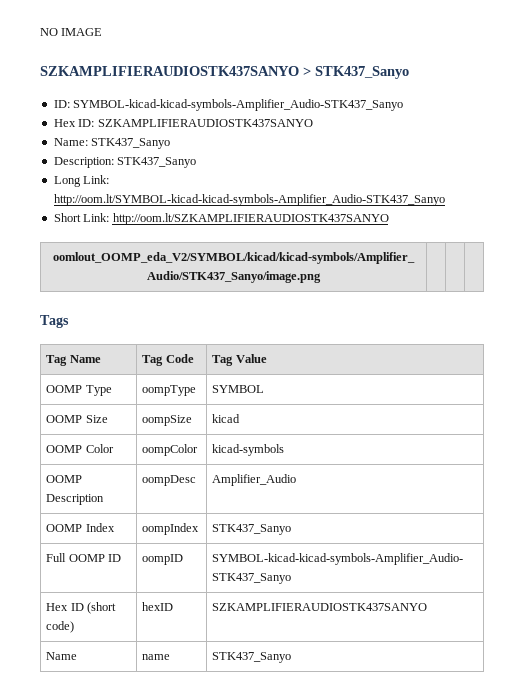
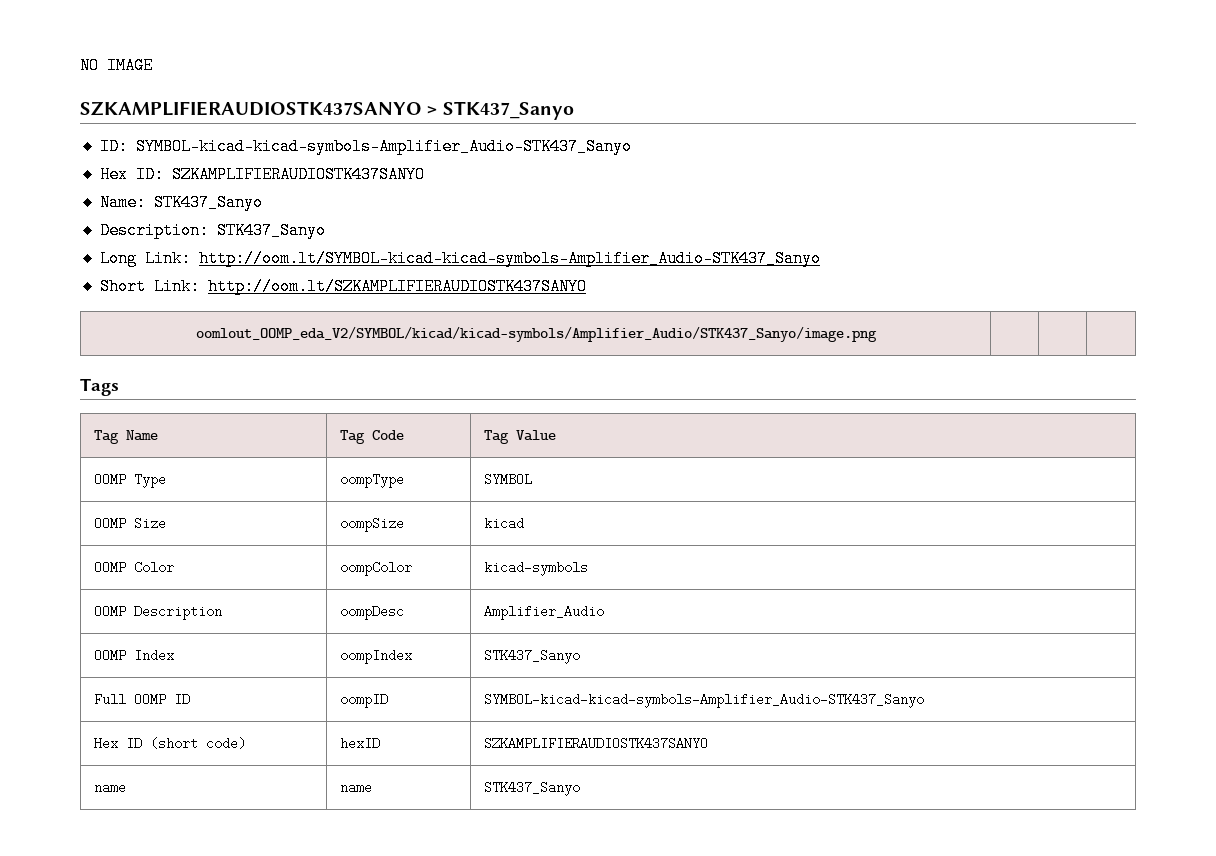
- Name | name | STK437_Sanyo
+ name | name | STK437_Sanyo

